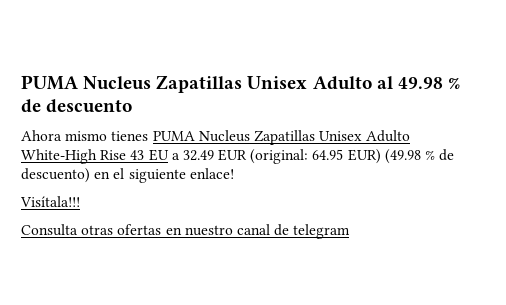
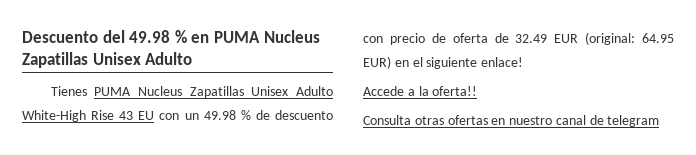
- PUMA Nucleus Zapatillas Unisex Adulto al 49.98 % de descuento
- Ahora mismo tienes PUMA Nucleus Zapatillas Unisex Adulto White-High Rise 43 EU a 32.49 EUR (original: 64.95 EUR) (49.98 % de descuento) en el siguiente enlace!
+ Descuento del 49.98 % en PUMA Nucleus Zapatillas Unisex Adulto
+ Tienes PUMA Nucleus Zapatillas Unisex Adulto White-High Rise 43 EU con un 49.98 % de descuento con precio de oferta de 32.49 EUR (original: 64.95 EUR) en el siguiente enlace!
- Visítala!!!
+ Accede a la oferta!!

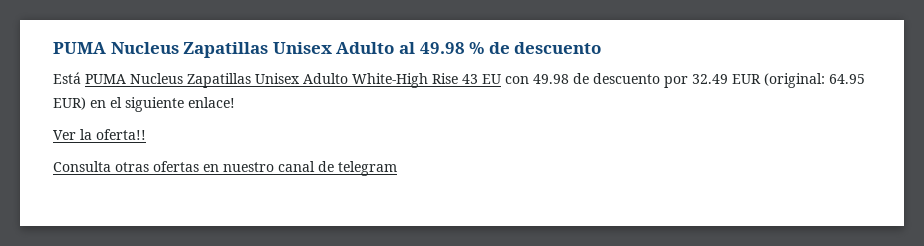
- Descuento del 49.98 % en PUMA Nucleus Zapatillas Unisex Adulto
- Tienes PUMA Nucleus Zapatillas Unisex Adulto White-High Rise 43 EU con un 49.98 % de descuento con precio de oferta de 32.49 EUR (original: 64.95 EUR) en el siguiente enlace!
+ PUMA Nucleus Zapatillas Unisex Adulto al 49.98 % de descuento
+ Está PUMA Nucleus Zapatillas Unisex Adulto White-High Rise 43 EU con 49.98 de descuento por 32.49 EUR (original: 64.95 EUR) en el siguiente enlace!
- Accede a la oferta!!
+ Ver la oferta!!

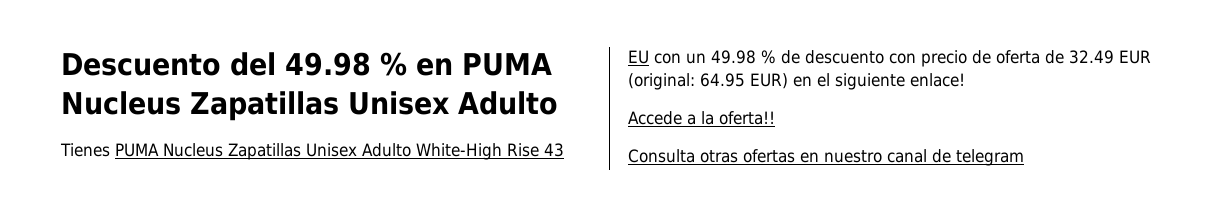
- PUMA Nucleus Zapatillas Unisex Adulto al 49.98 % de descuento
- Está PUMA Nucleus Zapatillas Unisex Adulto White-High Rise 43 EU con 49.98 de descuento por 32.49 EUR (original: 64.95 EUR) en el siguiente enlace!
+ Descuento del 49.98 % en PUMA Nucleus Zapatillas Unisex Adulto
+ Tienes PUMA Nucleus Zapatillas Unisex Adulto White-High Rise 43 EU con un 49.98 % de descuento con precio de oferta de 32.49 EUR (original: 64.95 EUR) en el siguiente enlace!
- Ver la oferta!!
+ Accede a la oferta!!

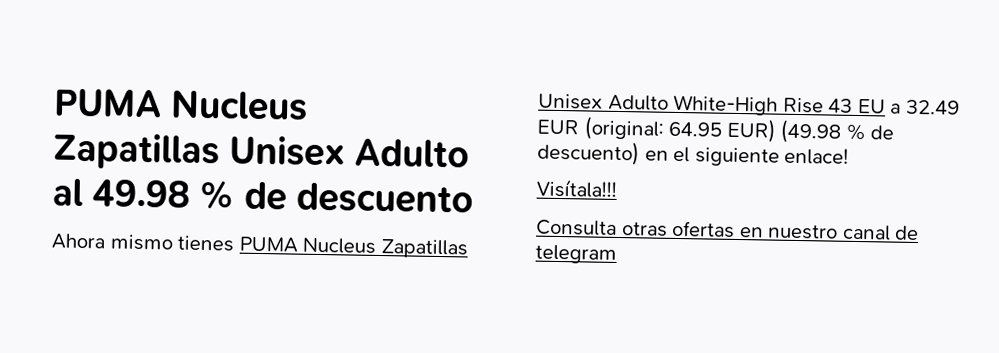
- Descuento del 49.98 % en PUMA Nucleus Zapatillas Unisex Adulto
- Tienes PUMA Nucleus Zapatillas Unisex Adulto White-High Rise 43 EU con un 49.98 % de descuento con precio de oferta de 32.49 EUR (original: 64.95 EUR) en el siguiente enlace!
+ PUMA Nucleus Zapatillas Unisex Adulto al 49.98 % de descuento
+ Ahora mismo tienes PUMA Nucleus Zapatillas Unisex Adulto White-High Rise 43 EU a 32.49 EUR (original: 64.95 EUR) (49.98 % de descuento) en el siguiente enlace!
- Accede a la oferta!!
+ Visítala!!!

